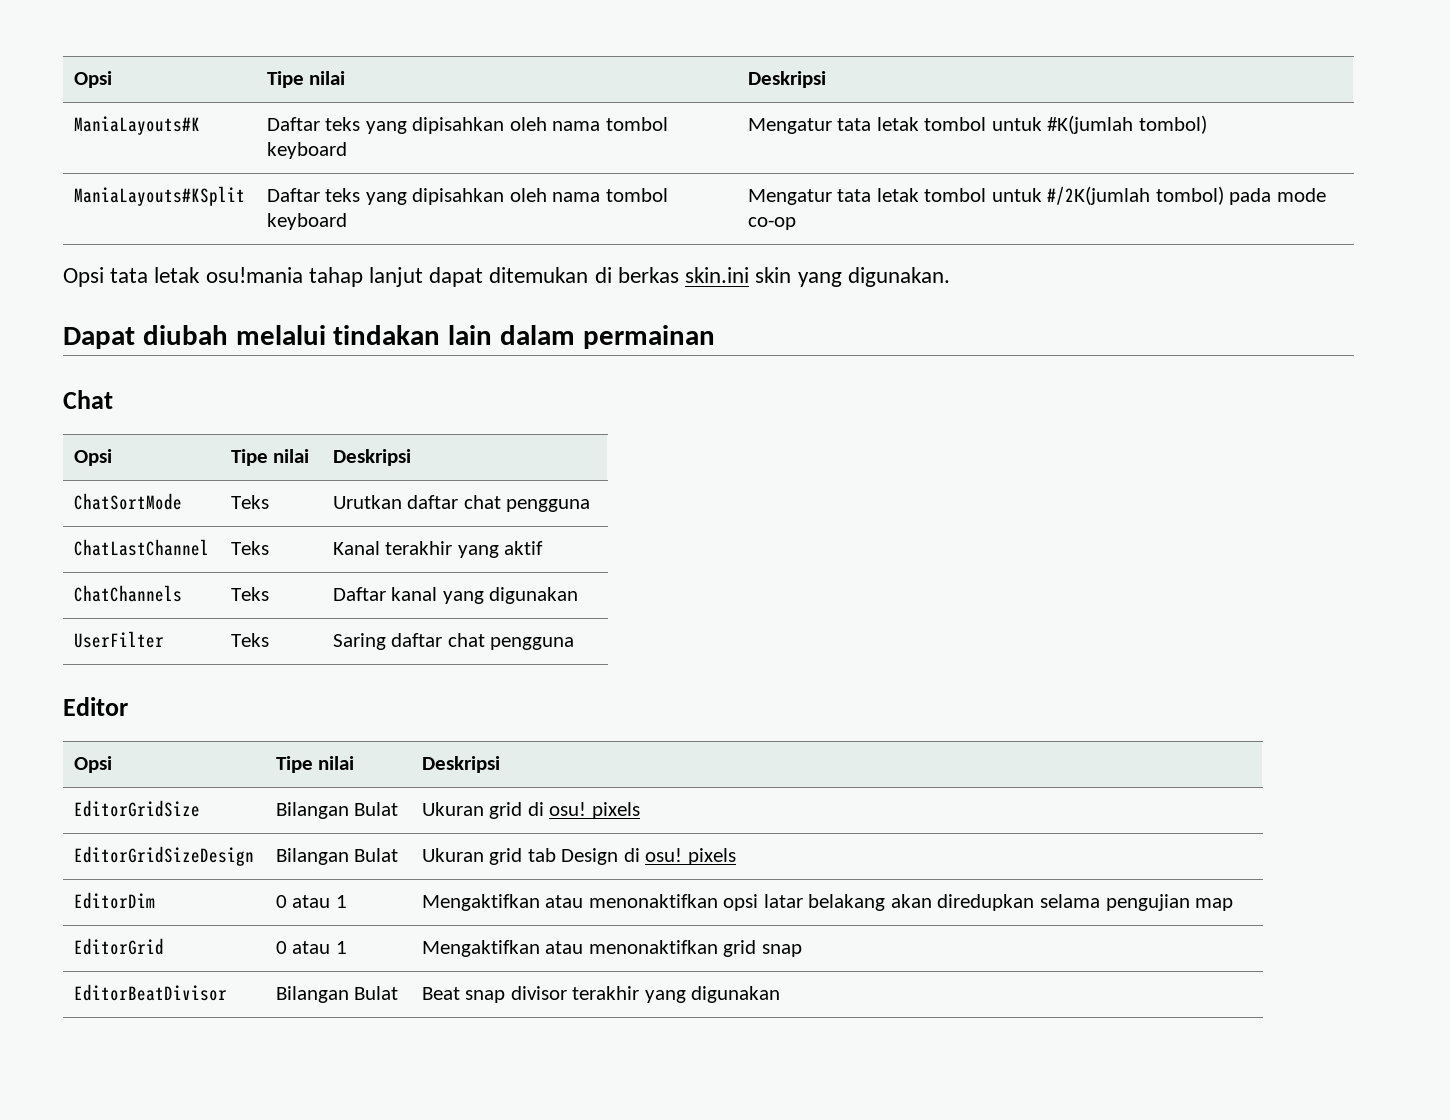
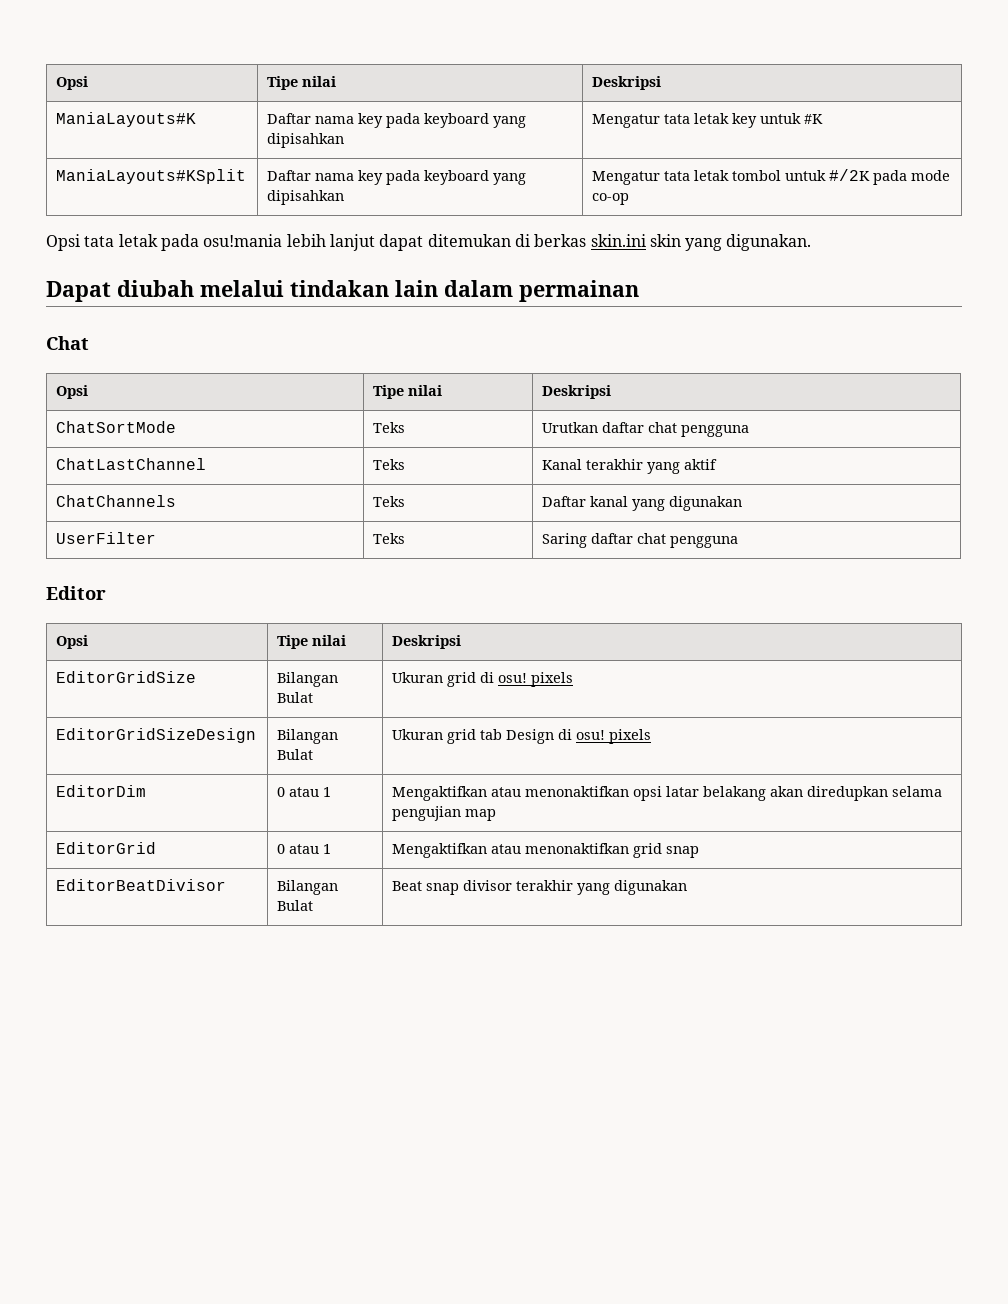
- ManiaLayouts#K | Daftar teks yang dipisahkan oleh nama tombol keyboard | Mengatur tata letak tombol untuk #K(jumlah tombol)
- ManiaLayouts#KSplit | Daftar teks yang dipisahkan oleh nama tombol keyboard | Mengatur tata letak tombol untuk #/2K(jumlah tombol) pada mode co-op
+ ManiaLayouts#K | Daftar nama key pada keyboard yang dipisahkan | Mengatur tata letak key untuk #K
+ ManiaLayouts#KSplit | Daftar nama key pada keyboard yang dipisahkan | Mengatur tata letak tombol untuk #/2K pada mode co-op
- Opsi tata letak osu!mania tahap lanjut dapat ditemukan di berkas skin.ini skin yang digunakan.
+ Opsi tata letak pada osu!mania lebih lanjut dapat ditemukan di berkas skin.ini skin yang digunakan.

